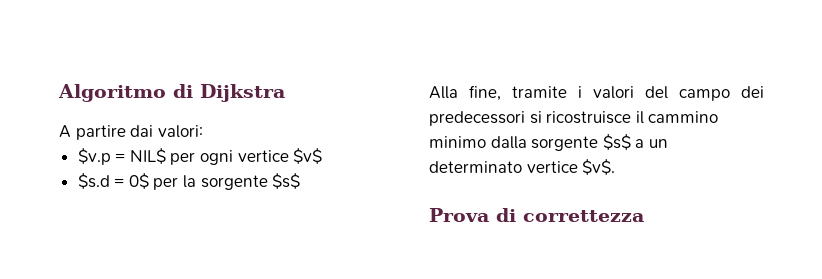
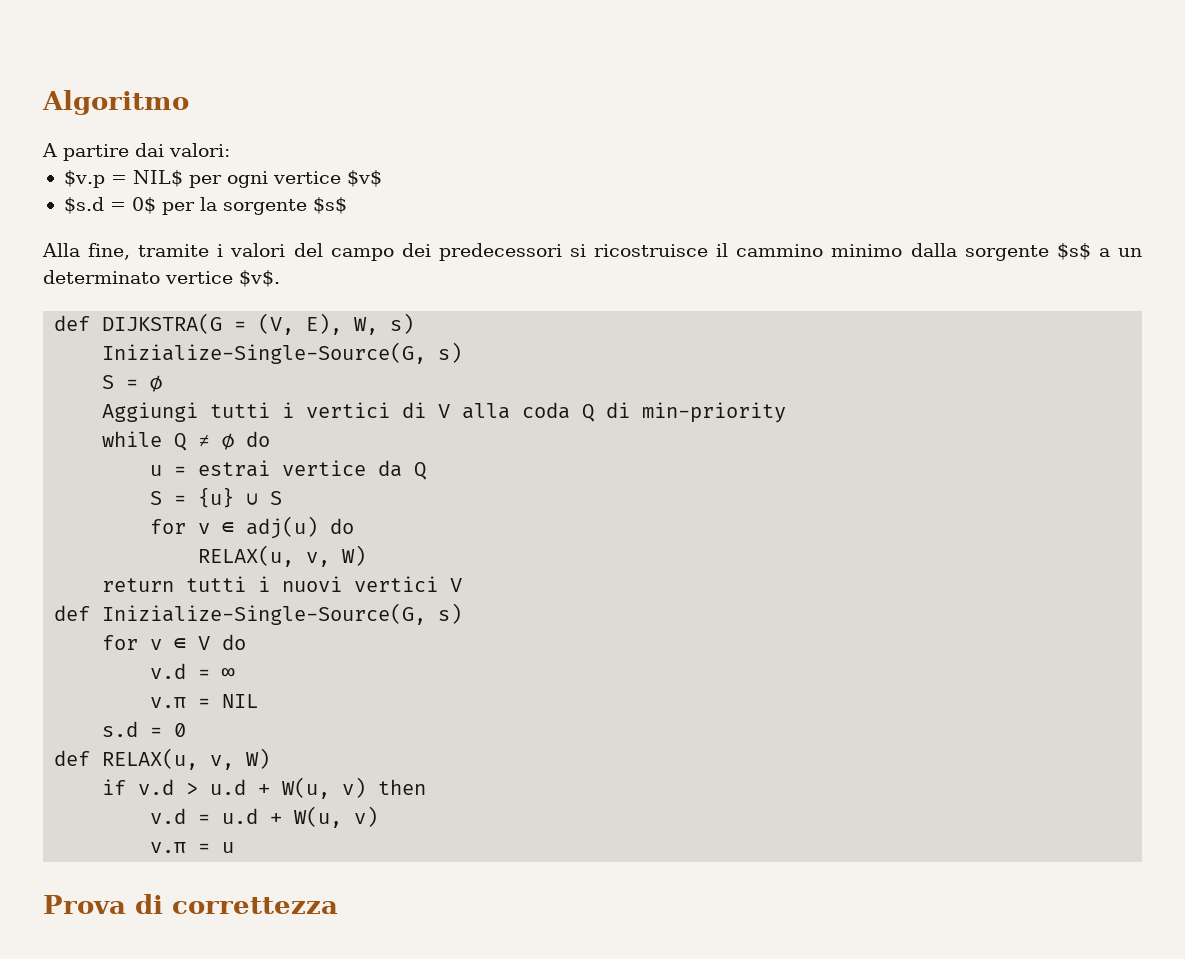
- Algoritmo di Dijkstra
+ Algoritmo
+ def DIJKSTRA(G = (V, E), W, s)
+ Inizialize-Single-Source(G, s)
+ S = ∅
+ Aggiungi tutti i vertici di V alla coda Q di min-priority
+ while Q ≠ ∅ do
+ u = estrai vertice da Q
+ S = {u} ∪ S
+ for v ∈ adj(u) do
+ RELAX(u, v, W)
+ return tutti i nuovi vertici V
+ def Inizialize-Single-Source(G, s)
+ for v ∈ V do
+ v.d = ∞
+ v.π = NIL
+ s.d = 0
+ def RELAX(u, v, W)
+ if v.d > u.d + W(u, v) then
+ v.d = u.d + W(u, v)
+ v.π = u

